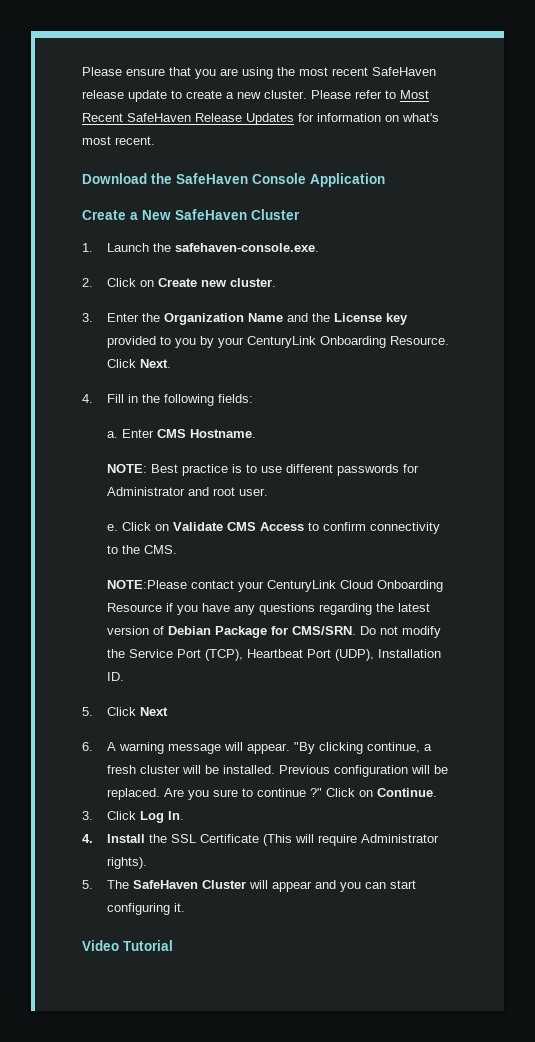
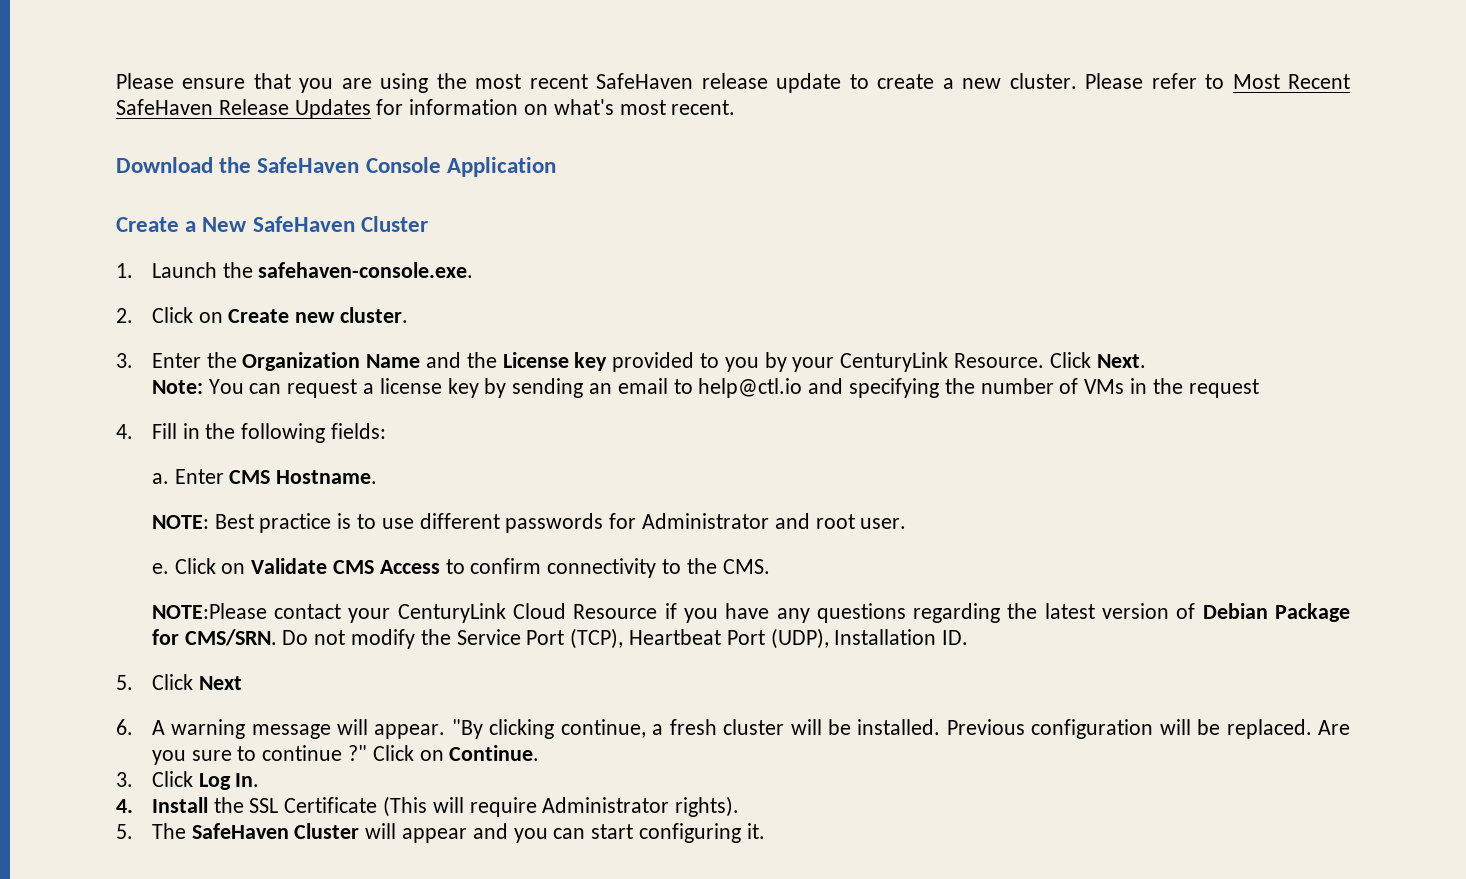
- 3. Enter the Organization Name and the License key provided to you by your CenturyLink Onboarding Resource.
+ 3. Enter the Organization Name and the License key provided to you by your CenturyLink Resource.
+ Note: You can request a license key by sending an email to help@ctl.io and specifying the number of VMs in the request
- NOTE:Please contact your CenturyLink Cloud Onboarding Resource if you have any questions regarding the latest version of Debian Package for CMS/SRN.
+ NOTE:Please contact your CenturyLink Cloud Resource if you have any questions regarding the latest version of Debian Package for CMS/SRN.
- Video Tutorial

